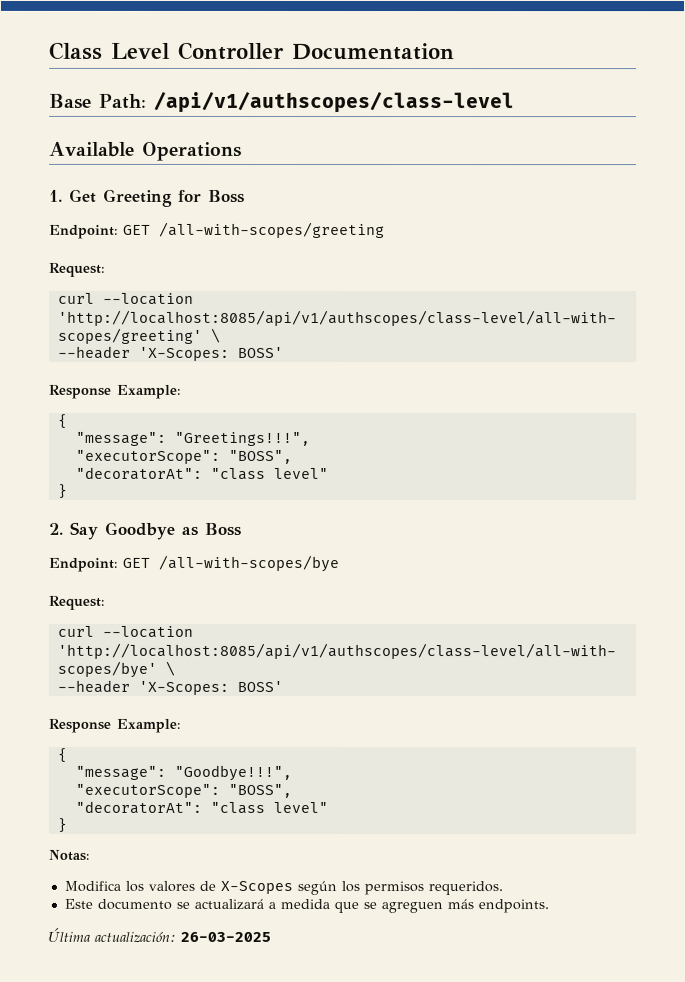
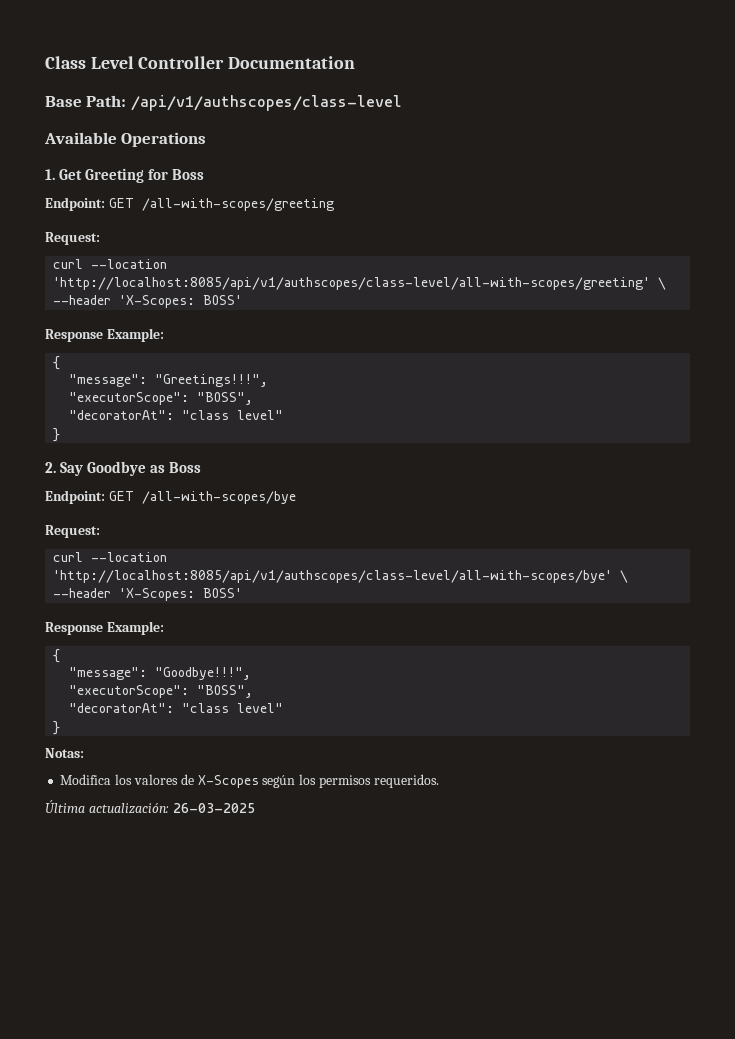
- Este documento se actualizará a medida que se agreguen más endpoints.

